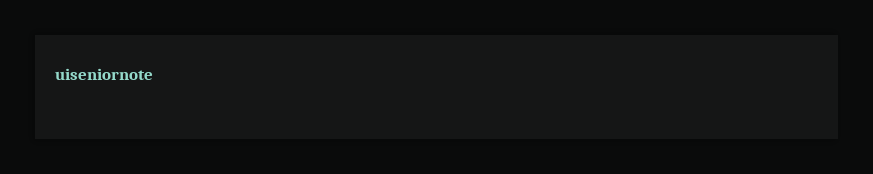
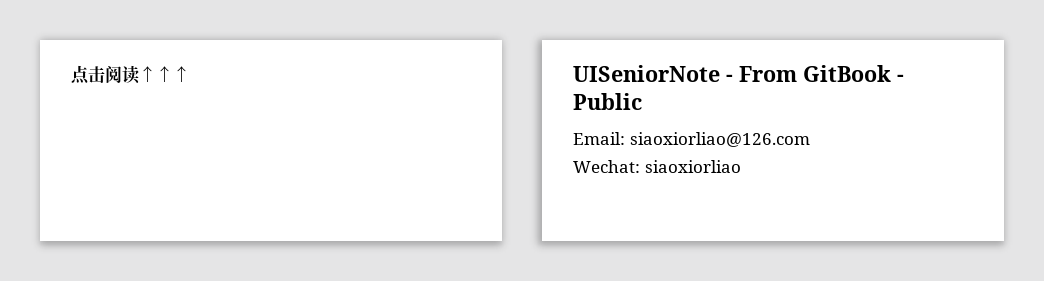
- uiseniornote
+ 点击阅读↑↑↑
+ UISeniorNote - From GitBook - Public
+ Email: siaoxiorliao@126.com
+ Wechat: siaoxiorliao

